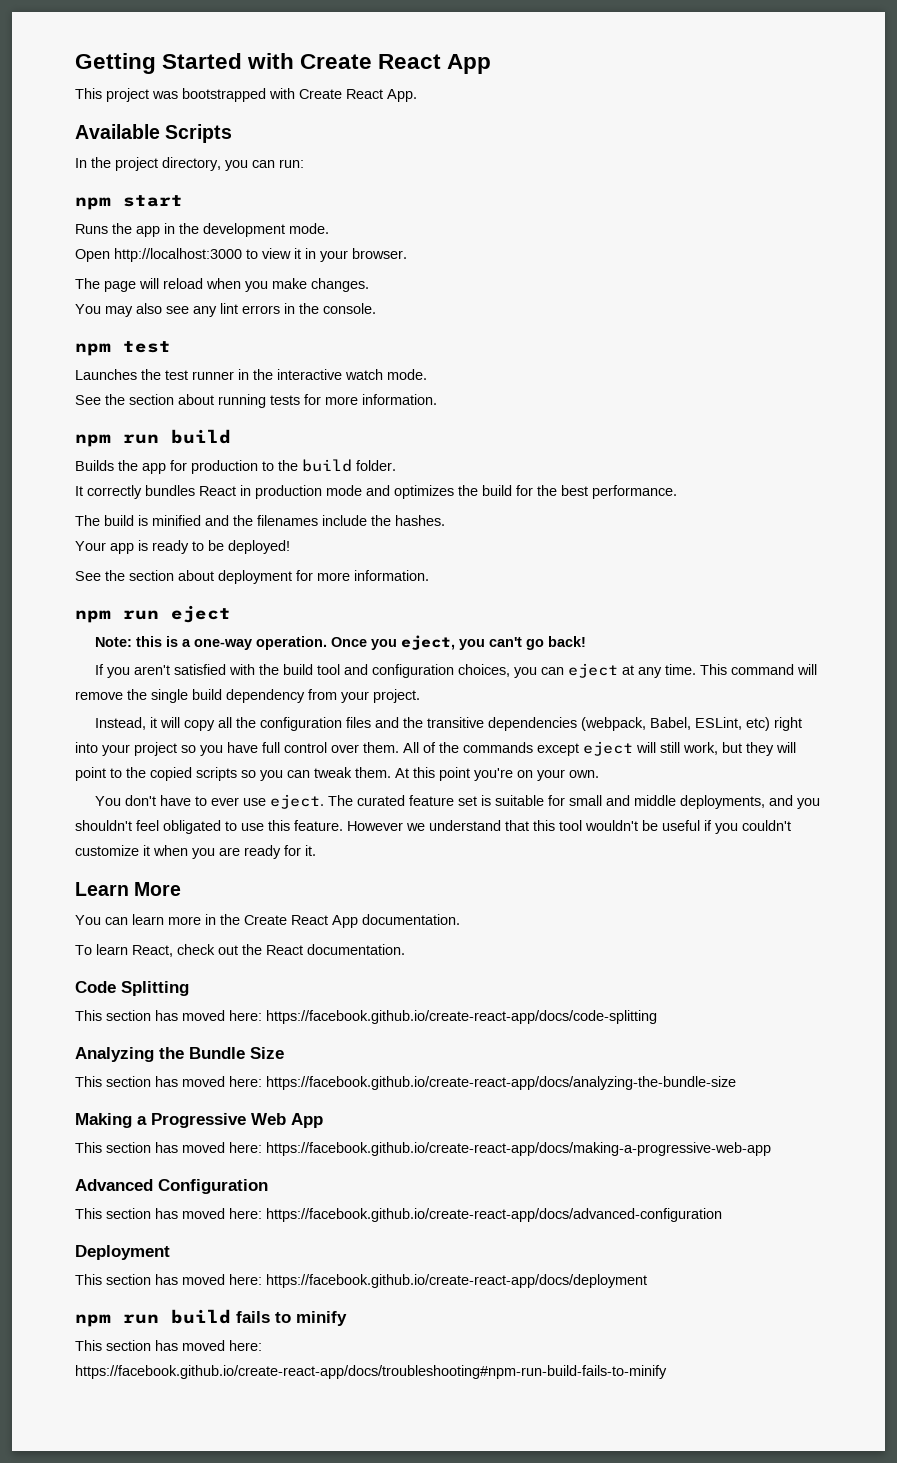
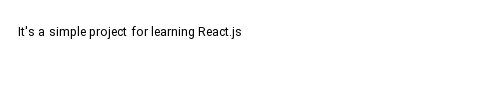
- Getting Started with Create React App
- This project was bootstrapped with Create React App.
- Available Scripts
- In the project directory, you can run:
- npm start
- Runs the app in the development mode.
- Open http://localhost:3000 to view it in your browser.
- The page will reload when you make changes.
- You may also see any lint errors in the console.
- npm test
- Launches the test runner in the interactive watch mode.
- See the section about running tests for more information.
- npm run build
- Builds the app for production to the build folder.
- It correctly bundles React in production mode and optimizes the build for the best performance.
- The build is minified and the filenames include the hashes.
- Your app is ready to be deployed!
- See the section about deployment for more information.
- npm run eject
- Note: this is a one-way operation. Once you eject, you can't go back!
- If you aren't satisfied with the build tool and configuration choices, you can eject at any time. This command will remove the single build dependency from your project.
- Instead, it will copy all the configuration files and the transitive dependencies (webpack, Babel, ESLint, etc) right into your project so you have full control over them. All of the commands except eject will still work, but they will point to the copied scripts so you can tweak them. At this point you're on your own.
- You don't have to ever use eject. The curated feature set is suitable for small and middle deployments, and you shouldn't feel obligated to use this feature. However we understand that this tool wouldn't be useful if you couldn't customize it when you are ready for it.
- Learn More
- You can learn more in the Create React App documentation.
- To learn React, check out the React documentation.
- Code Splitting
- This section has moved here: https://facebook.github.io/create-react-app/docs/code-splitting
- Analyzing the Bundle Size
- This section has moved here: https://facebook.github.io/create-react-app/docs/analyzing-the-bundle-size
- Making a Progressive Web App
- This section has moved here: https://facebook.github.io/create-react-app/docs/making-a-progressive-web-app
- Advanced Configuration
- This section has moved here: https://facebook.github.io/create-react-app/docs/advanced-configuration
- Deployment
- This section has moved here: https://facebook.github.io/create-react-app/docs/deployment
- npm run build fails to minify
- This section has moved here: https://facebook.github.io/create-react-app/docs/troubleshooting#npm-run-build-fails-to-minify
+ It's a simple project for learning React.js

